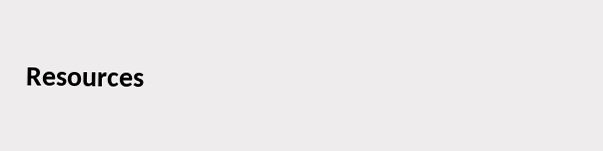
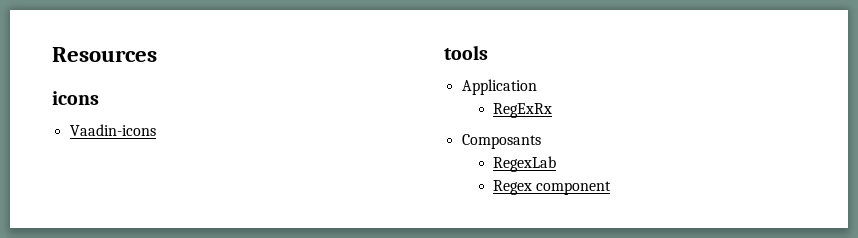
+ icons
+ Vaadin-icons
+ tools
+ Application
+ RegExRx
+ Composants
+ RegexLab
+ Regex component

